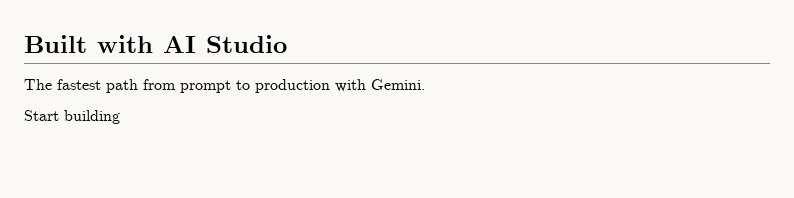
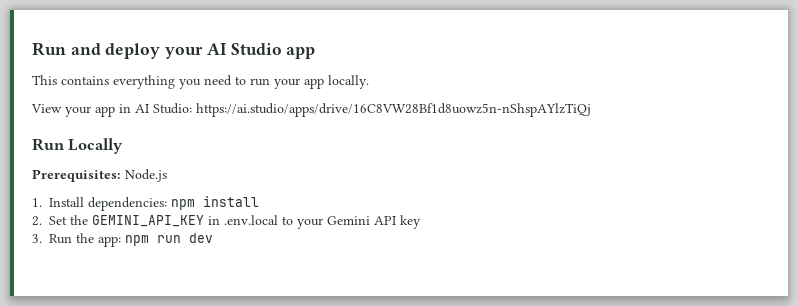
- Built with AI Studio
- The fastest path from prompt to production with Gemini.
- Start building
+ Run and deploy your AI Studio app
+ This contains everything you need to run your app locally.
+ View your app in AI Studio: https://ai.studio/apps/drive/16C8VW28Bf1d8uowz5n-nShspAYlzTiQj
+ Run Locally
+ Prerequisites: Node.js
+ 1. Install dependencies: npm install
+ 2. Set the GEMINI_API_KEY in .env.local to your Gemini API key
+ 3. Run the app: npm run dev

